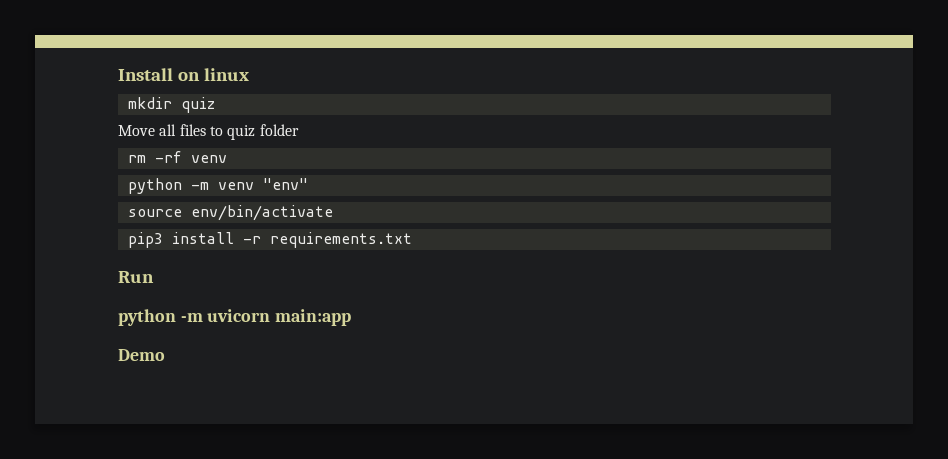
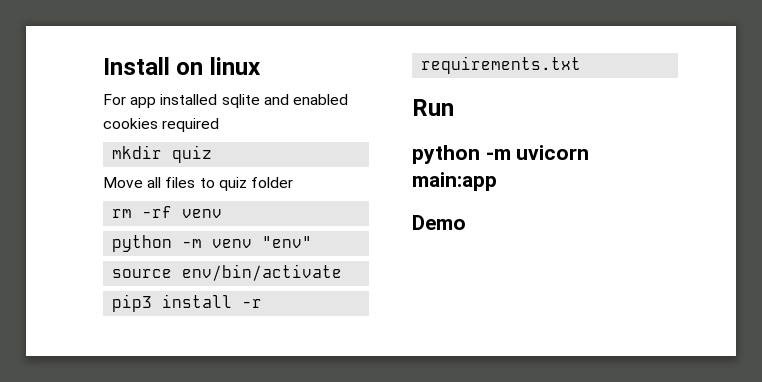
+ For app installed sqlite and enabled cookies required

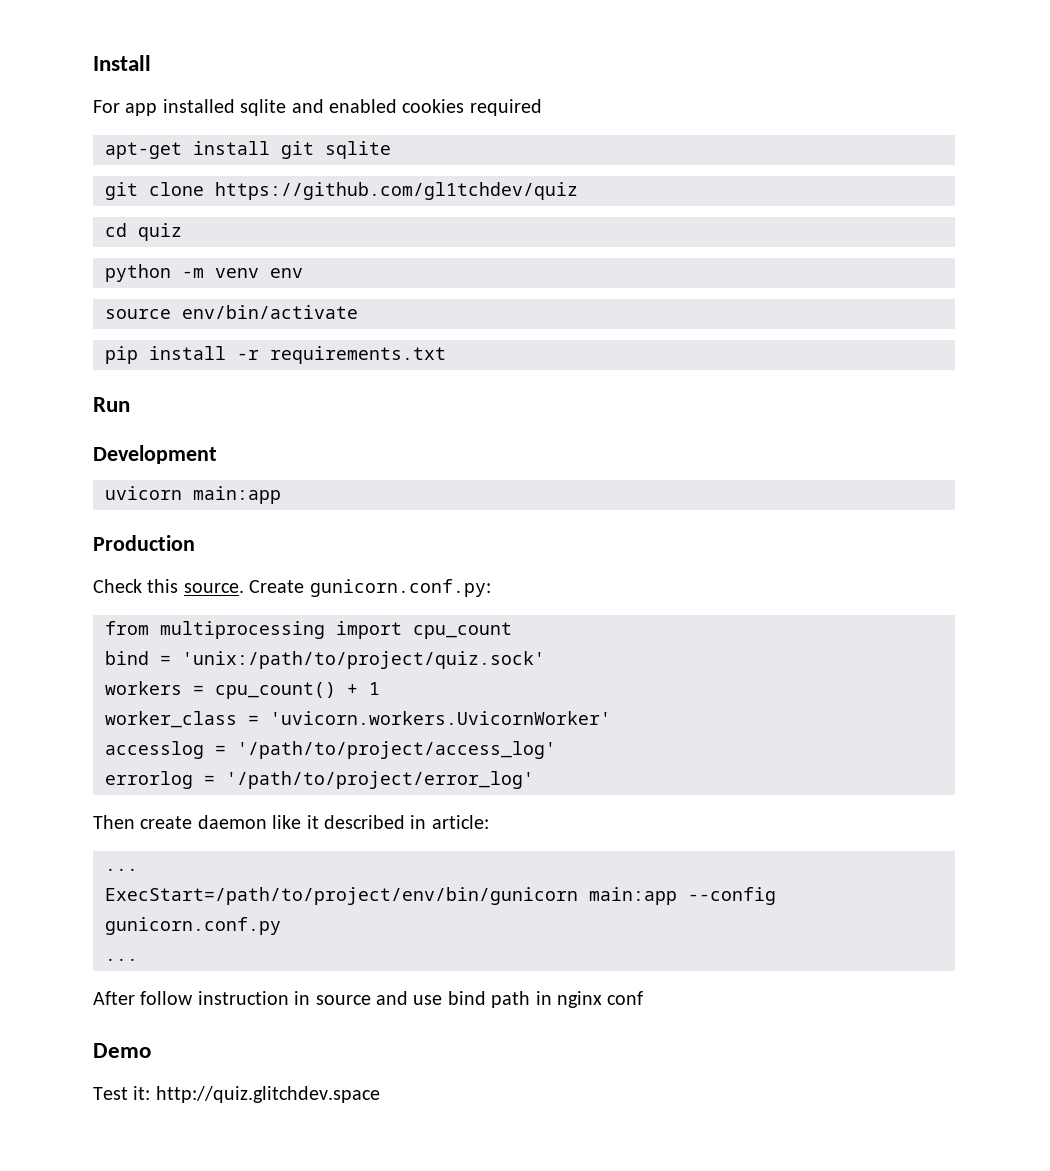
- Install on linux
+ Install
- mkdir quiz
- Move all files to quiz folder
- rm -rf venv
+ apt-get install git sqlite
+ git clone https://github.com/gl1tchdev/quiz
+ cd quiz
- python -m venv "env"
+ python -m venv env
- pip3 install -r requirements.txt
+ pip install -r requirements.txt
- python -m uvicorn main:app
+ Development
+ uvicorn main:app
+ Production
+ Check this source. Create gunicorn.conf.py:
+ from multiprocessing import cpu_count
+ bind = 'unix:/path/to/project/quiz.sock'
+ workers = cpu_count() + 1
+ worker_class = 'uvicorn.workers.UvicornWorker'
+ accesslog = '/path/to/project/access_log'
+ errorlog = '/path/to/project/error_log'
+ Then create daemon like it described in article:
+ ...
+ ExecStart=/path/to/project/env/bin/gunicorn main:app --config gunicorn.conf.py
+ ...
+ After follow instruction in source and use bind path in nginx conf
  Demo
+ Test it: http://quiz.glitchdev.space

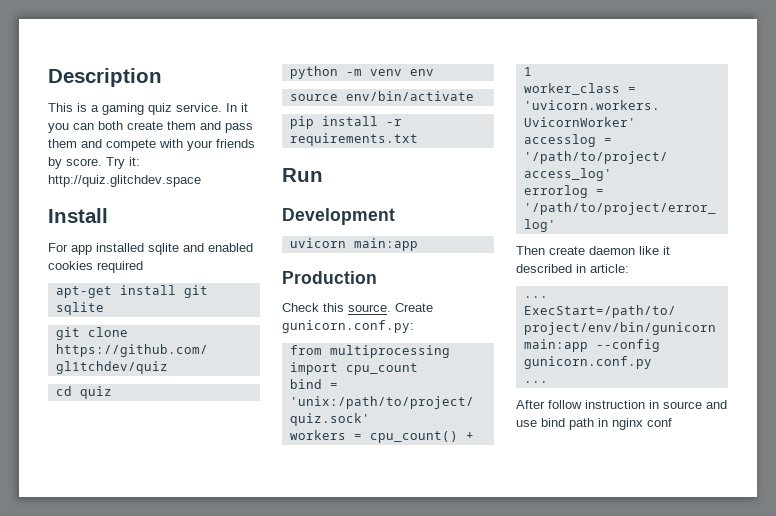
+ Description
+ This is a gaming quiz service. In it you can both create them and pass them and compete with your friends by score. Try it: http://quiz.glitchdev.space
- Demo
- Test it: http://quiz.glitchdev.space

